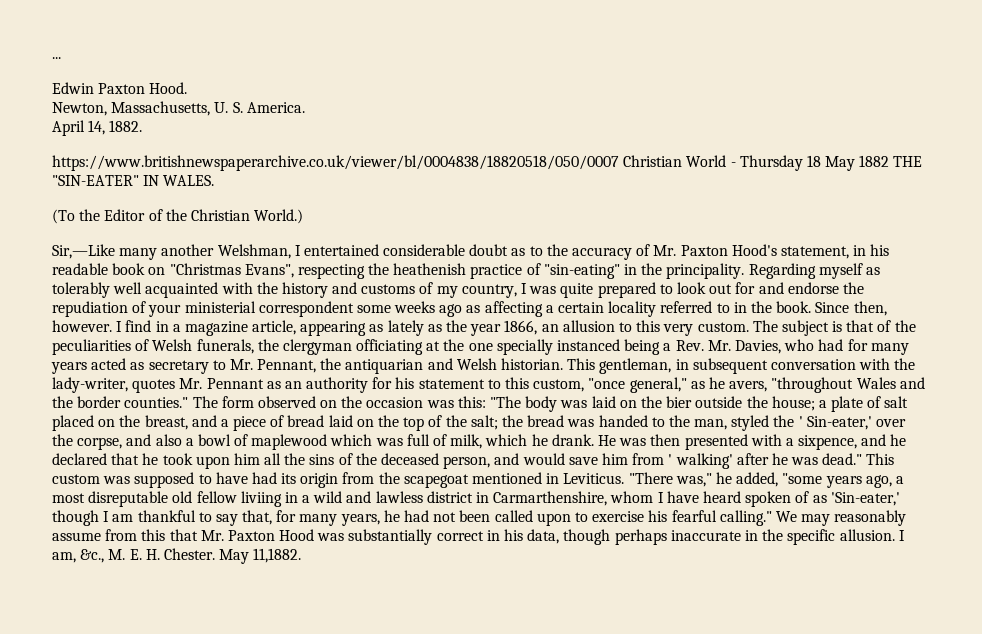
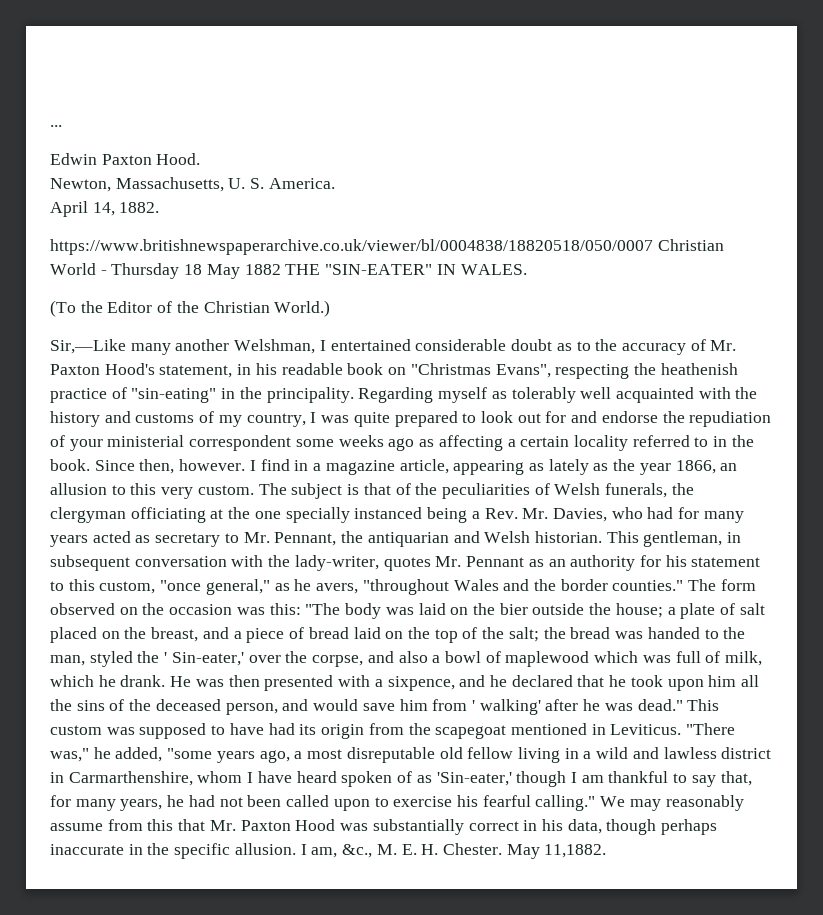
- "There was," he added, "some years ago, a most disreputable old fellow liviing in a wild and lawless district in Carmarthenshire, whom I have heard spoken of as 'Sin-eater,' though I am thankful to say that, for many years, he had not been called upon to exercise his fearful calling."
+ "There was," he added, "some years ago, a most disreputable old fellow living in a wild and lawless district in Carmarthenshire, whom I have heard spoken of as 'Sin-eater,' though I am thankful to say that, for many years, he had not been called upon to exercise his fearful calling."

